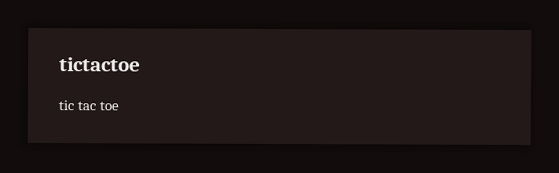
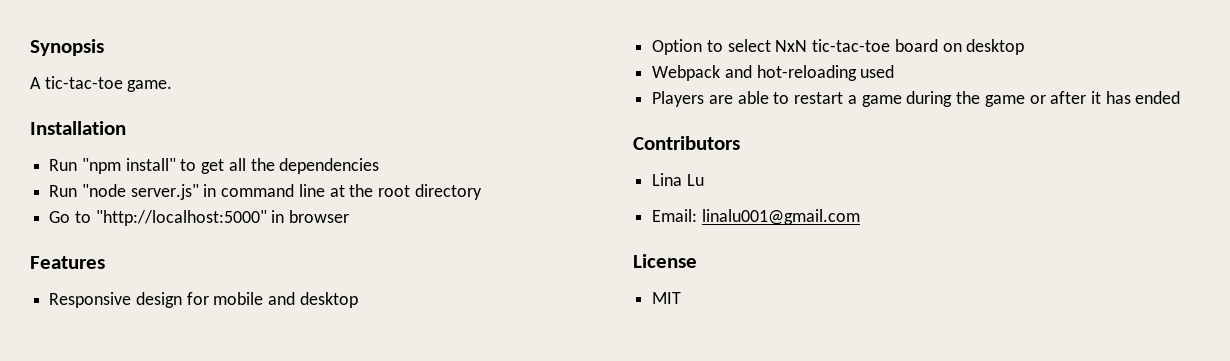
- tictactoe
- tic tac toe
+ Synopsis
+ A tic-tac-toe game.
+ Installation
+ Run "npm install" to get all the dependencies
+ Run "node server.js" in command line at the root directory
+ Go to "http://localhost:5000" in browser
+ Features
+ Responsive design for mobile and desktop
+ Option to select NxN tic-tac-toe board on desktop
+ Webpack and hot-reloading used
+ Players are able to restart a game during the game or after it has ended
+ Contributors
+ Lina Lu
+ Email: linalu001@gmail.com
+ License
+ MIT

